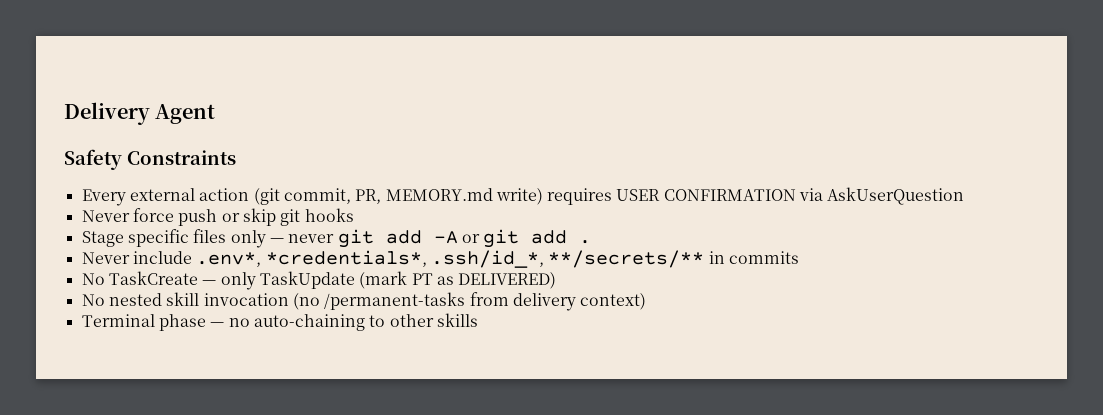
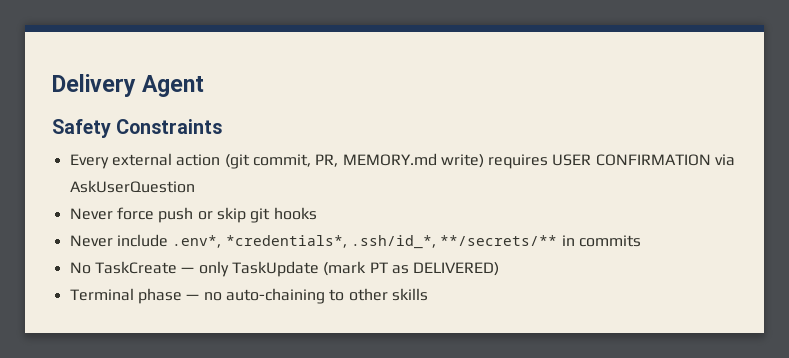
- Stage specific files only — never git add -A or git add .
- No nested skill invocation (no /permanent-tasks from delivery context)

